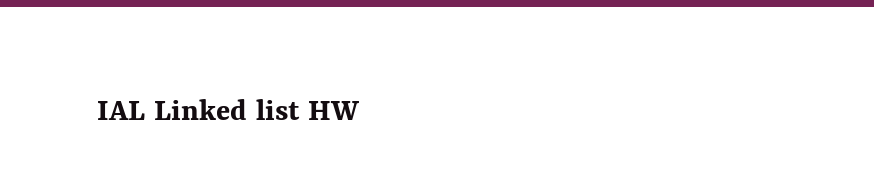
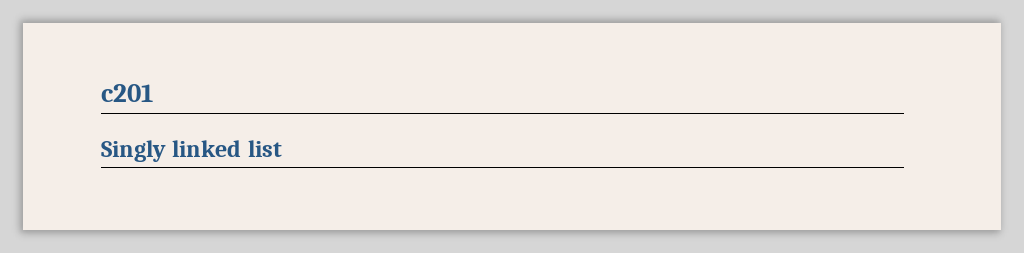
- IAL Linked list HW
+ c201
+ Singly linked list

